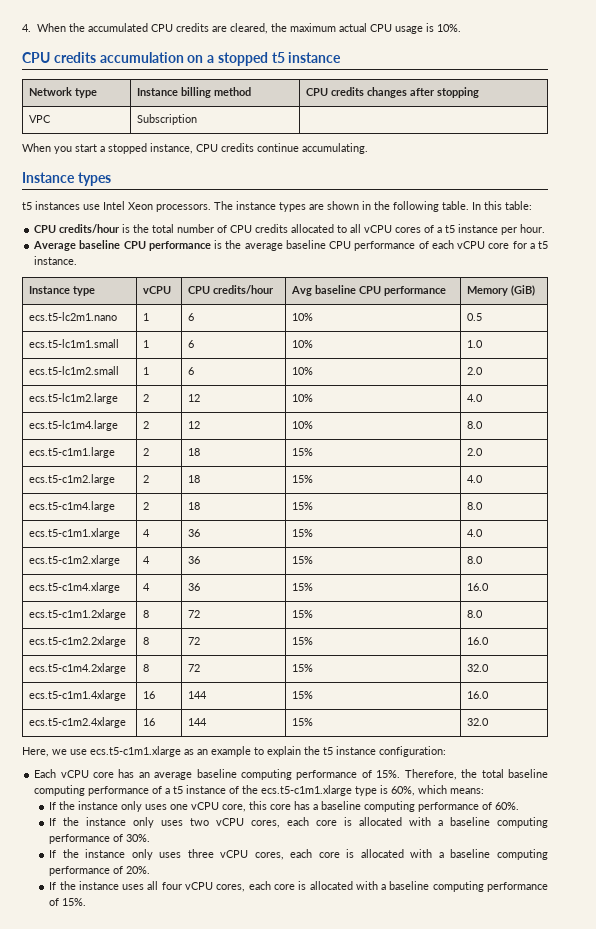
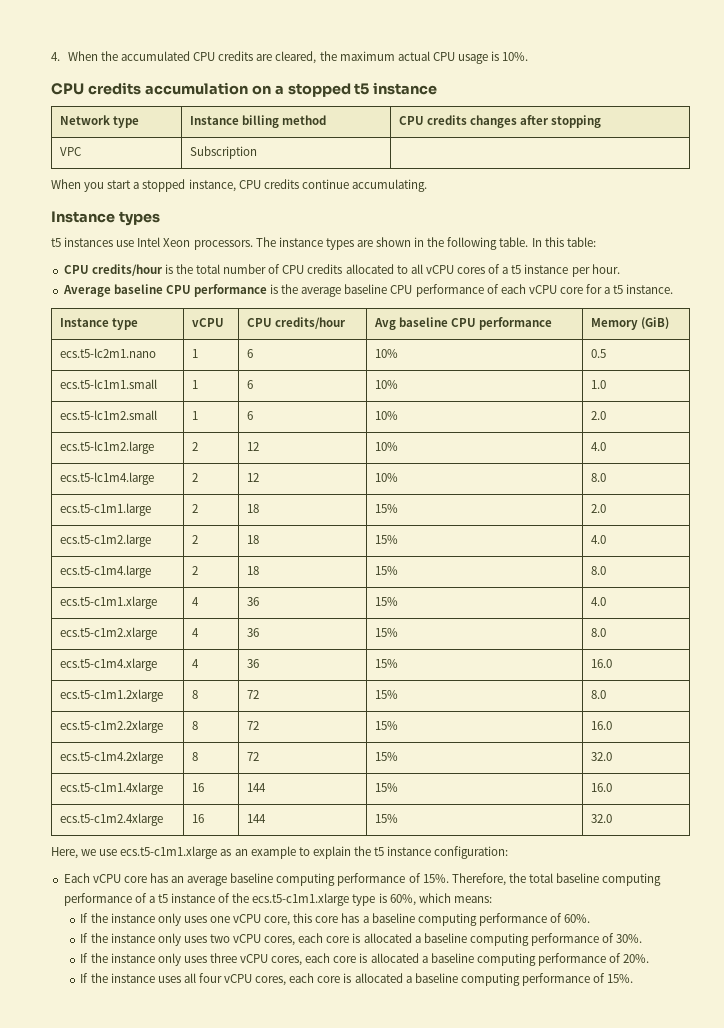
- If the instance only uses two vCPU cores, each core is allocated with a baseline computing performance of 30%.
+ If the instance only uses two vCPU cores, each core is allocated a baseline computing performance of 30%.
- If the instance only uses three vCPU cores, each core is allocated with a baseline computing performance of 20%.
+ If the instance only uses three vCPU cores, each core is allocated a baseline computing performance of 20%.
- If the instance uses all four vCPU cores, each core is allocated with a baseline computing performance of 15%.
+ If the instance uses all four vCPU cores, each core is allocated a baseline computing performance of 15%.

